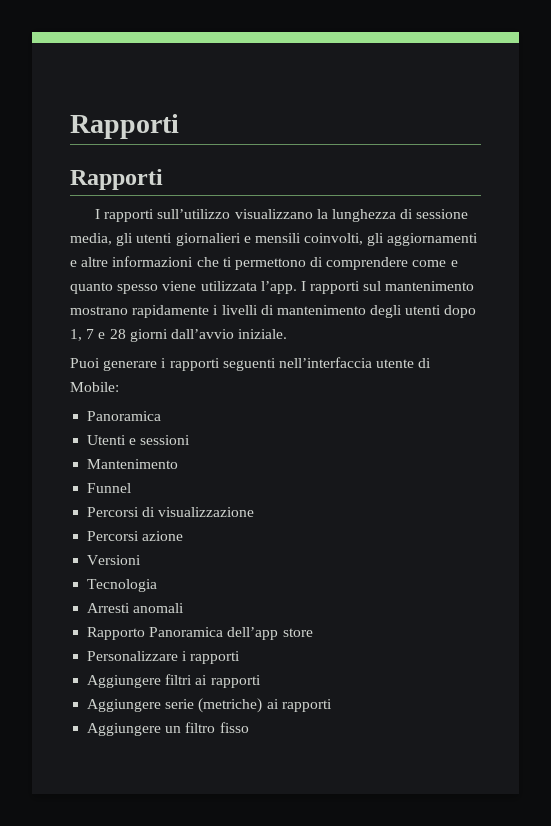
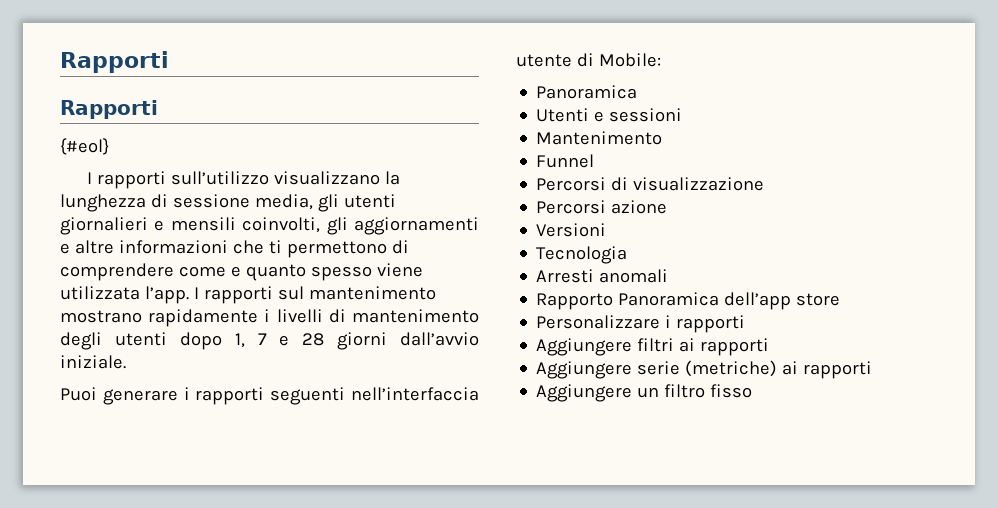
+ {#eol}

